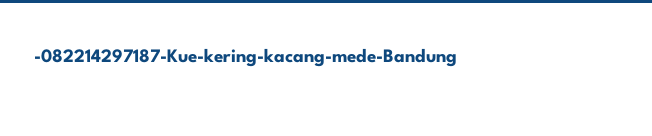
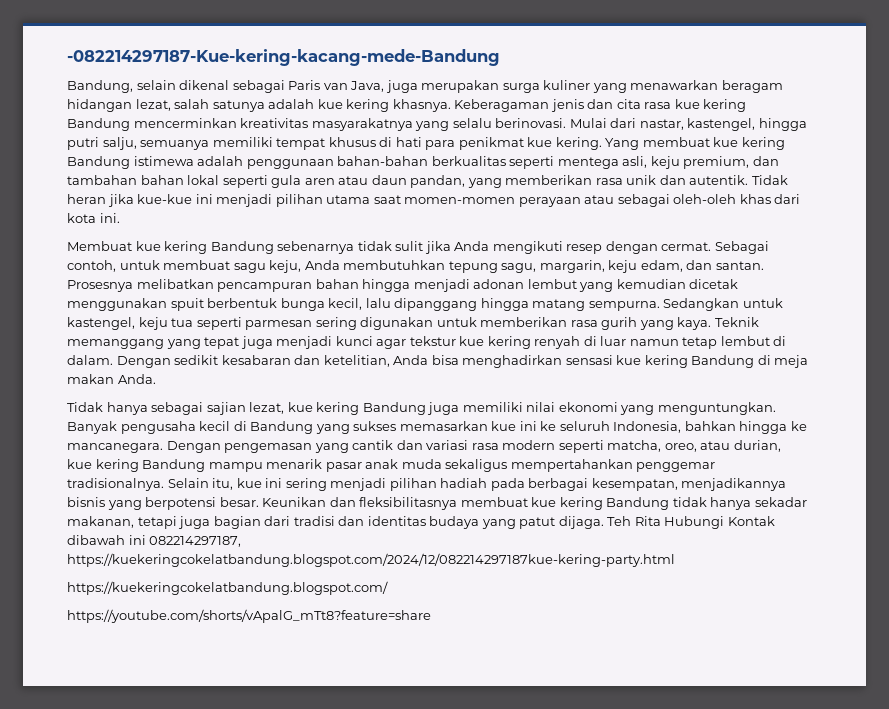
+ Bandung, selain dikenal sebagai Paris van Java, juga merupakan surga kuliner yang menawarkan beragam hidangan lezat, salah satunya adalah kue kering khasnya. Keberagaman jenis dan cita rasa kue kering Bandung mencerminkan kreativitas masyarakatnya yang selalu berinovasi. Mulai dari nastar, kastengel, hingga putri salju, semuanya memiliki tempat khusus di hati para penikmat kue kering. Yang membuat kue kering Bandung istimewa adalah penggunaan bahan-bahan berkualitas seperti mentega asli, keju premium, dan tambahan bahan lokal seperti gula aren atau daun pandan, yang memberikan rasa unik dan autentik. Tidak heran jika kue-kue ini menjadi pilihan utama saat momen-momen perayaan atau sebagai oleh-oleh khas dari kota ini.
+ Membuat kue kering Bandung sebenarnya tidak sulit jika Anda mengikuti resep dengan cermat. Sebagai contoh, untuk membuat sagu keju, Anda membutuhkan tepung sagu, margarin, keju edam, dan santan. Prosesnya melibatkan pencampuran bahan hingga menjadi adonan lembut yang kemudian dicetak menggunakan spuit berbentuk bunga kecil, lalu dipanggang hingga matang sempurna. Sedangkan untuk kastengel, keju tua seperti parmesan sering digunakan untuk memberikan rasa gurih yang kaya. Teknik memanggang yang tepat juga menjadi kunci agar tekstur kue kering renyah di luar namun tetap lembut di dalam. Dengan sedikit kesabaran dan ketelitian, Anda bisa menghadirkan sensasi kue kering Bandung di meja makan Anda.
+ Tidak hanya sebagai sajian lezat, kue kering Bandung juga memiliki nilai ekonomi yang menguntungkan. Banyak pengusaha kecil di Bandung yang sukses memasarkan kue ini ke seluruh Indonesia, bahkan hingga ke mancanegara. Dengan pengemasan yang cantik dan variasi rasa modern seperti matcha, oreo, atau durian, kue kering Bandung mampu menarik pasar anak muda sekaligus mempertahankan penggemar tradisionalnya. Selain itu, kue ini sering menjadi pilihan hadiah pada berbagai kesempatan, menjadikannya bisnis yang berpotensi besar. Keunikan dan fleksibilitasnya membuat kue kering Bandung tidak hanya sekadar makanan, tetapi juga bagian dari tradisi dan identitas budaya yang patut dijaga. Teh Rita Hubungi Kontak dibawah ini 082214297187, https://kuekeringcokelatbandung.blogspot.com/2024/12/082214297187kue-kering-party.html
+ https://kuekeringcokelatbandung.blogspot.com/
+ https://youtube.com/shorts/vApalG_mTt8?feature=share

